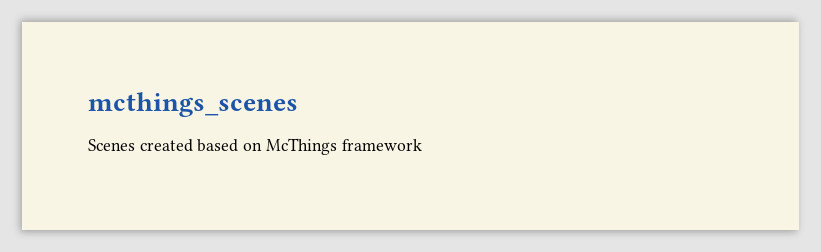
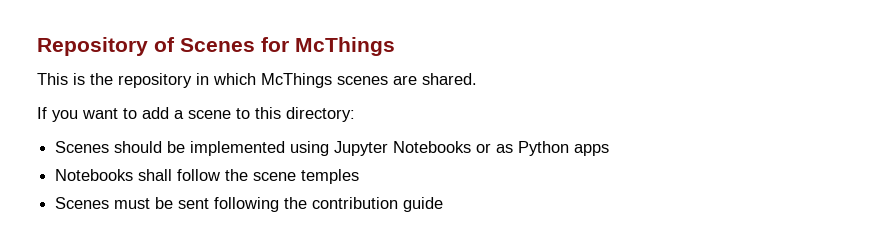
- mcthings_scenes
- Scenes created based on McThings framework
+ Repository of Scenes for McThings
+ This is the repository in which McThings scenes are shared.
+ If you want to add a scene to this directory:
+ Scenes should be implemented using Jupyter Notebooks or as Python apps
+ Notebooks shall follow the scene temples
+ Scenes must be sent following the contribution guide

